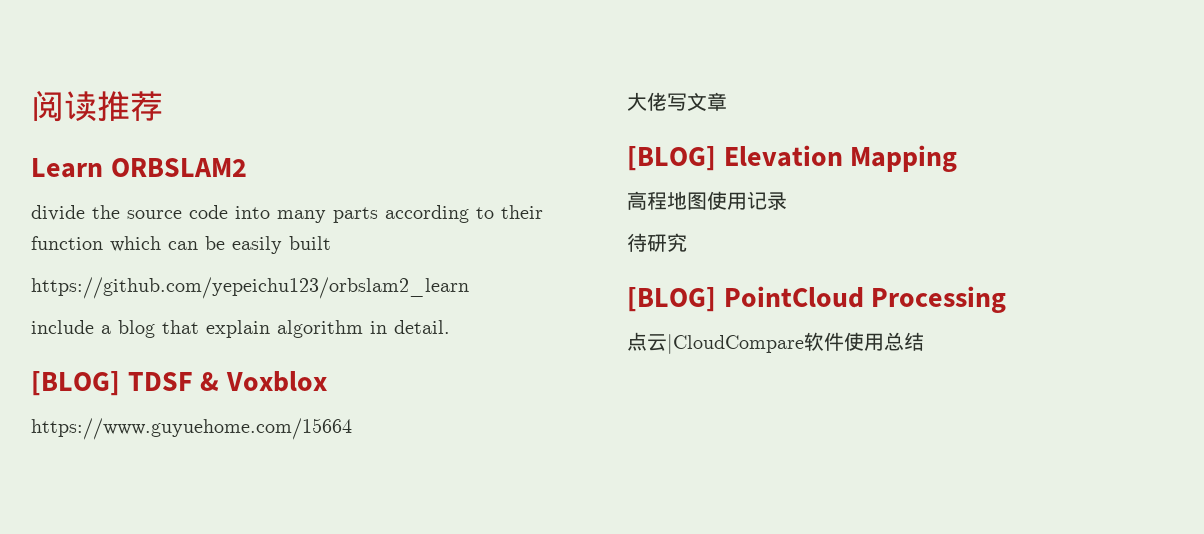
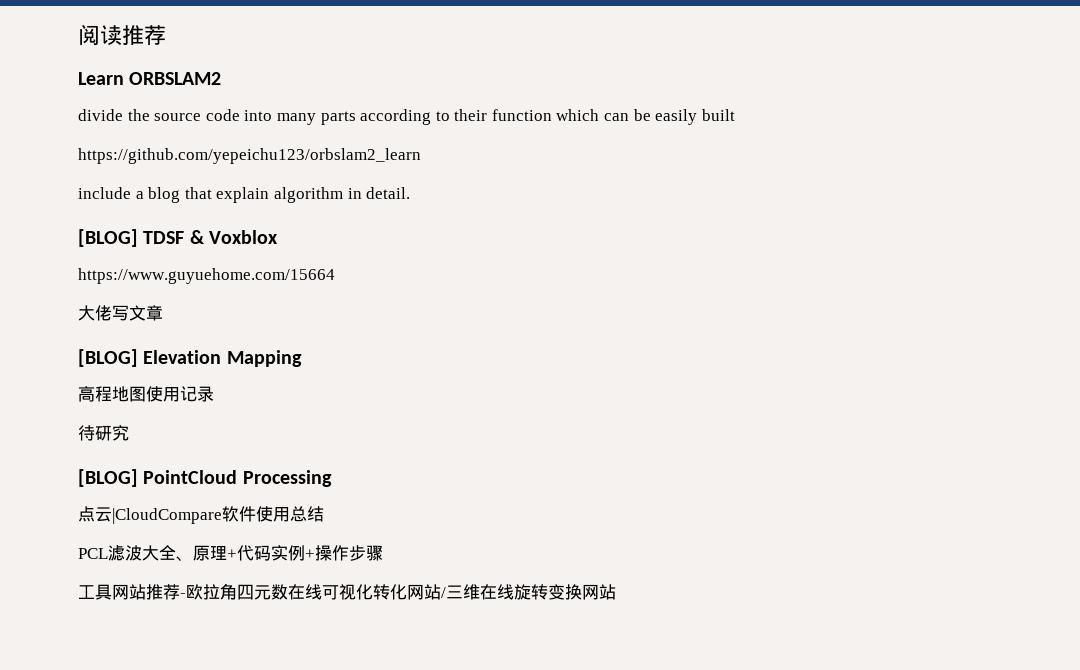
+ PCL滤波大全、原理+代码实例+操作步骤
+ 工具网站推荐-欧拉角四元数在线可视化转化网站/三维在线旋转变换网站

